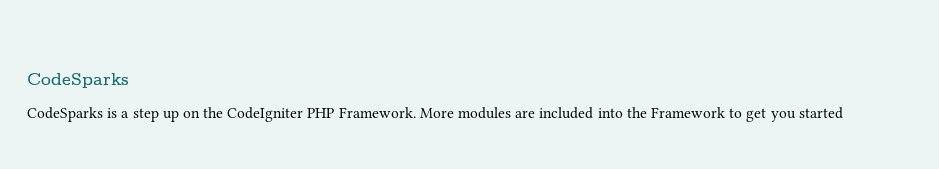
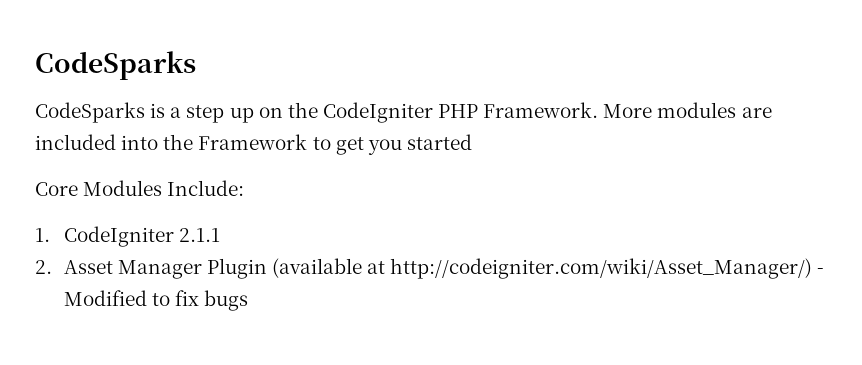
+ Core Modules Include:
+ 1. CodeIgniter 2.1.1
+ 2. Asset Manager Plugin (available at http://codeigniter.com/wiki/Asset_Manager/) - Modified to fix bugs

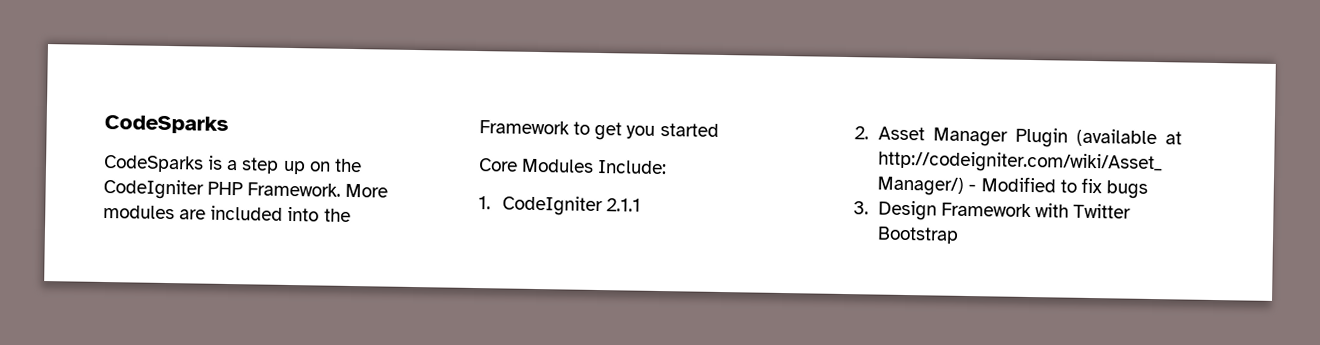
+ 3. Design Framework with Twitter Bootstrap

